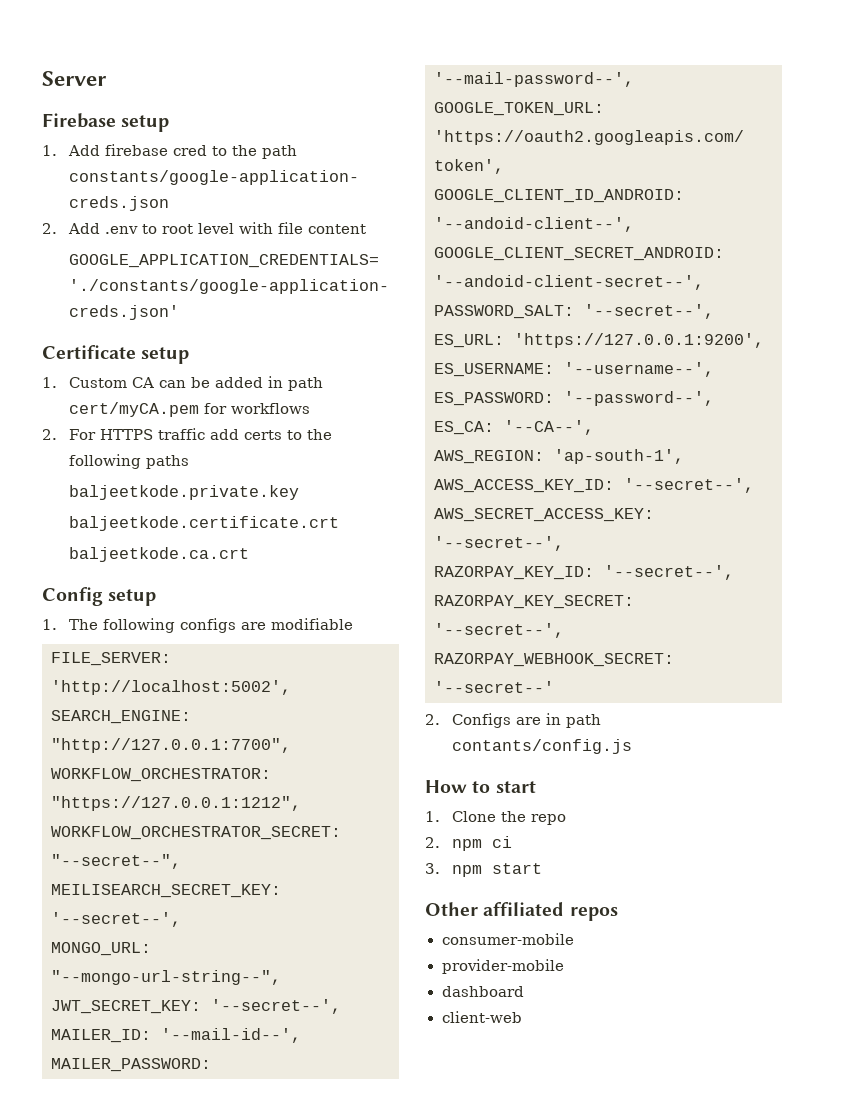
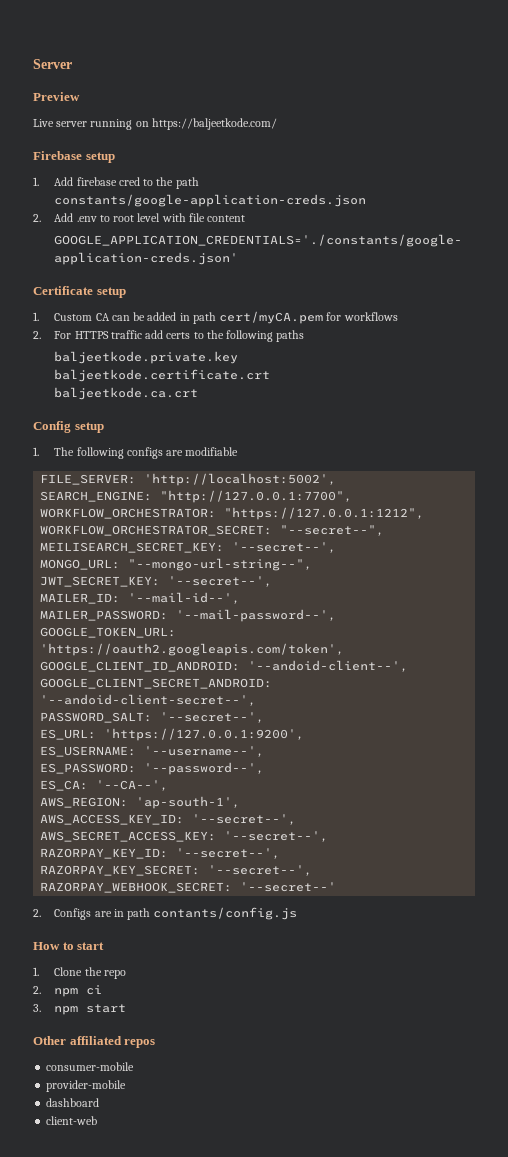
+ Preview
+ Live server running on https://baljeetkode.com/

